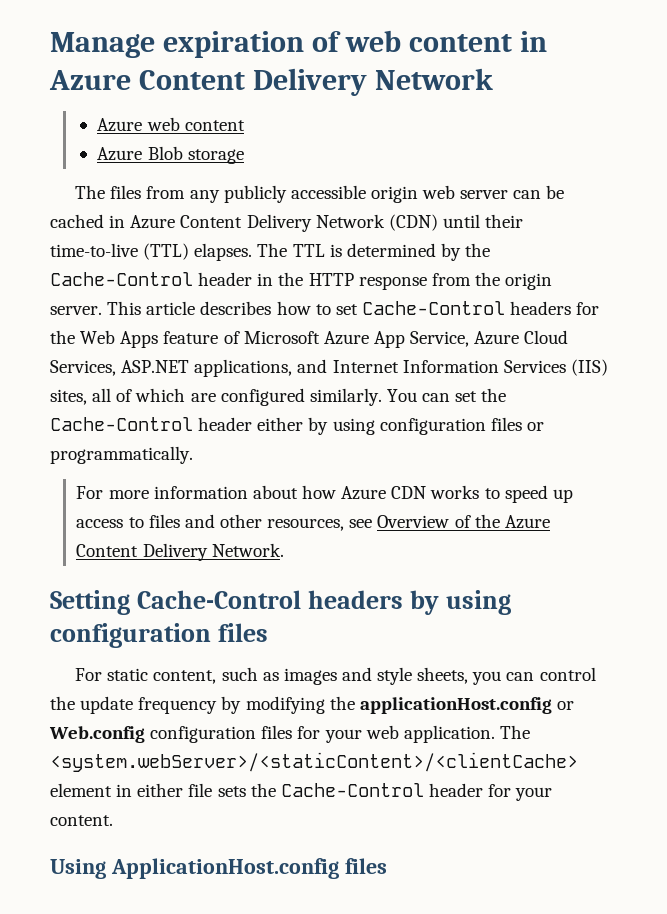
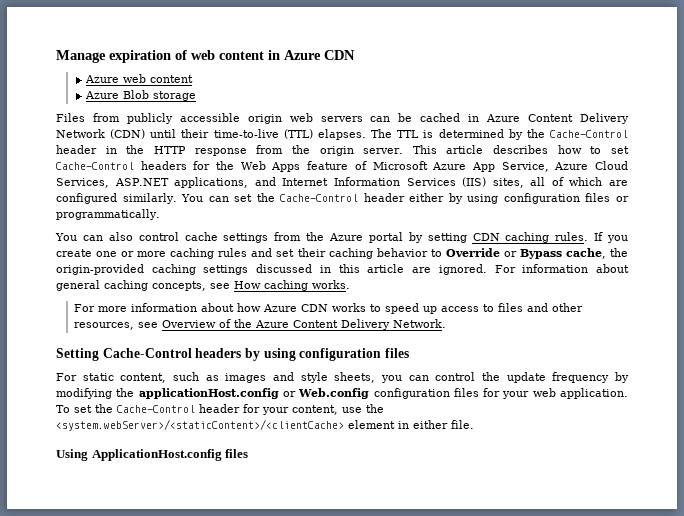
- Manage expiration of web content in Azure Content Delivery Network
+ Manage expiration of web content in Azure CDN
- The files from any publicly accessible origin web server can be cached in Azure Content Delivery Network (CDN) until their time-to-live (TTL) elapses.
+ Files from publicly accessible origin web servers can be cached in Azure Content Delivery Network (CDN) until their time-to-live (TTL) elapses.
+ You can also control cache settings from the Azure portal by setting CDN caching rules. If you create one or more caching rules and set their caching behavior to Override or Bypass cache, the origin-provided caching settings discussed in this article are ignored. For information about general caching concepts, see How caching works.
- The <system.webServer>/<staticContent>/<clientCache> element in either file sets the Cache-Control header for your content.
+ To set the Cache-Control header for your content, use the <system.webServer>/<staticContent>/<clientCache> element in either file.

